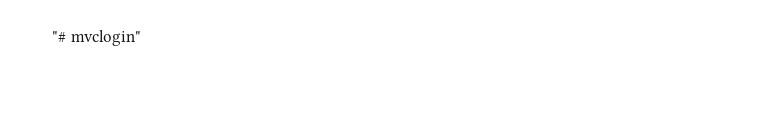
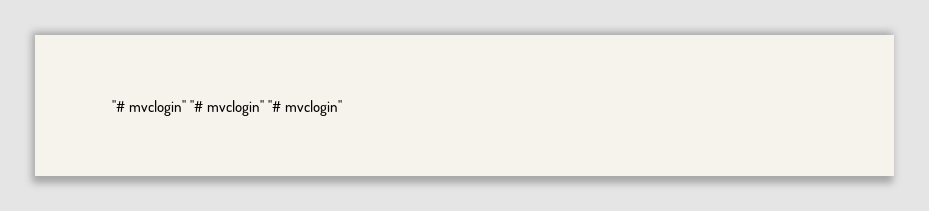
- "# mvclogin"
+ "# mvclogin" "# mvclogin" "# mvclogin"

